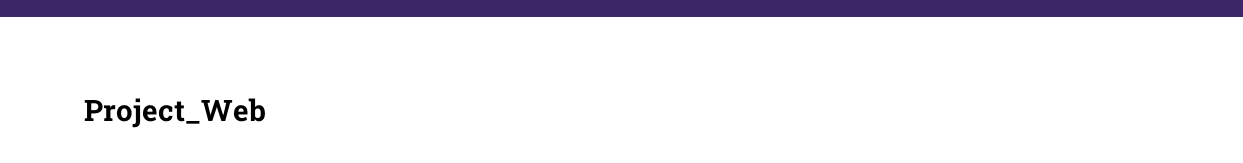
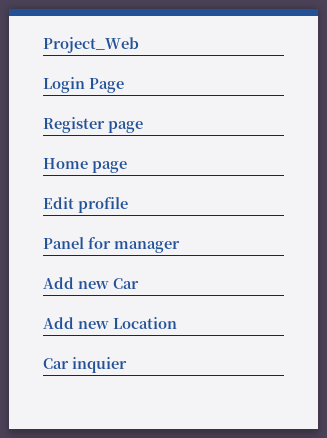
+ Login Page
+ Register page
+ Home page
+ Edit profile
+ Panel for manager
+ Add new Car
+ Add new Location
+ Car inquier

